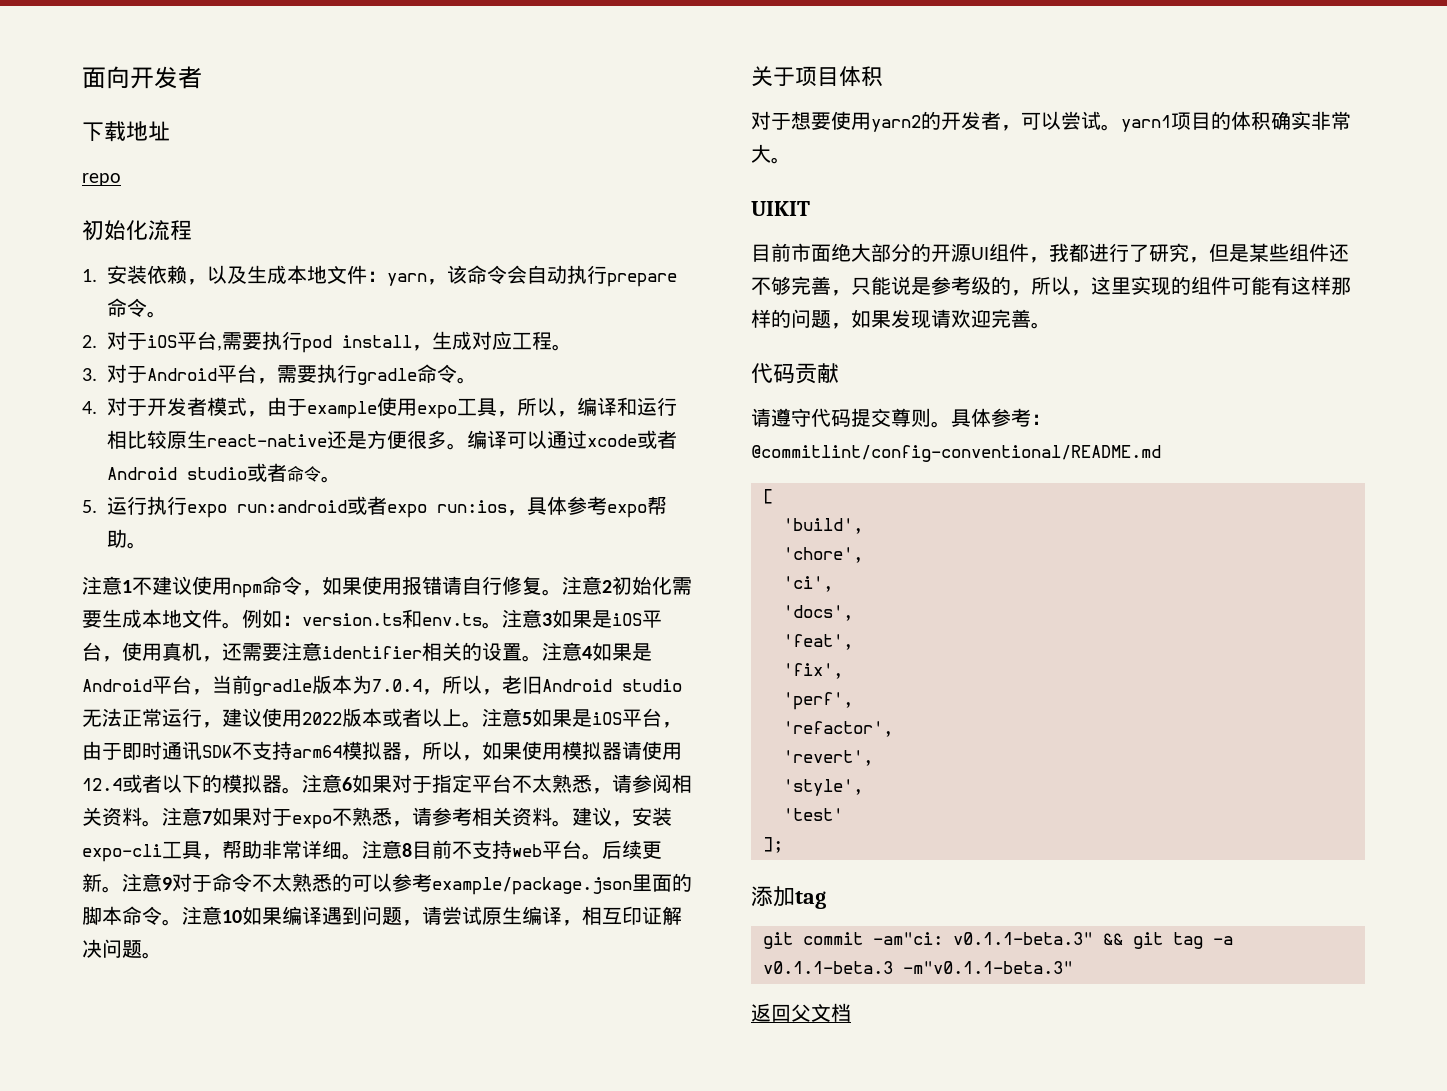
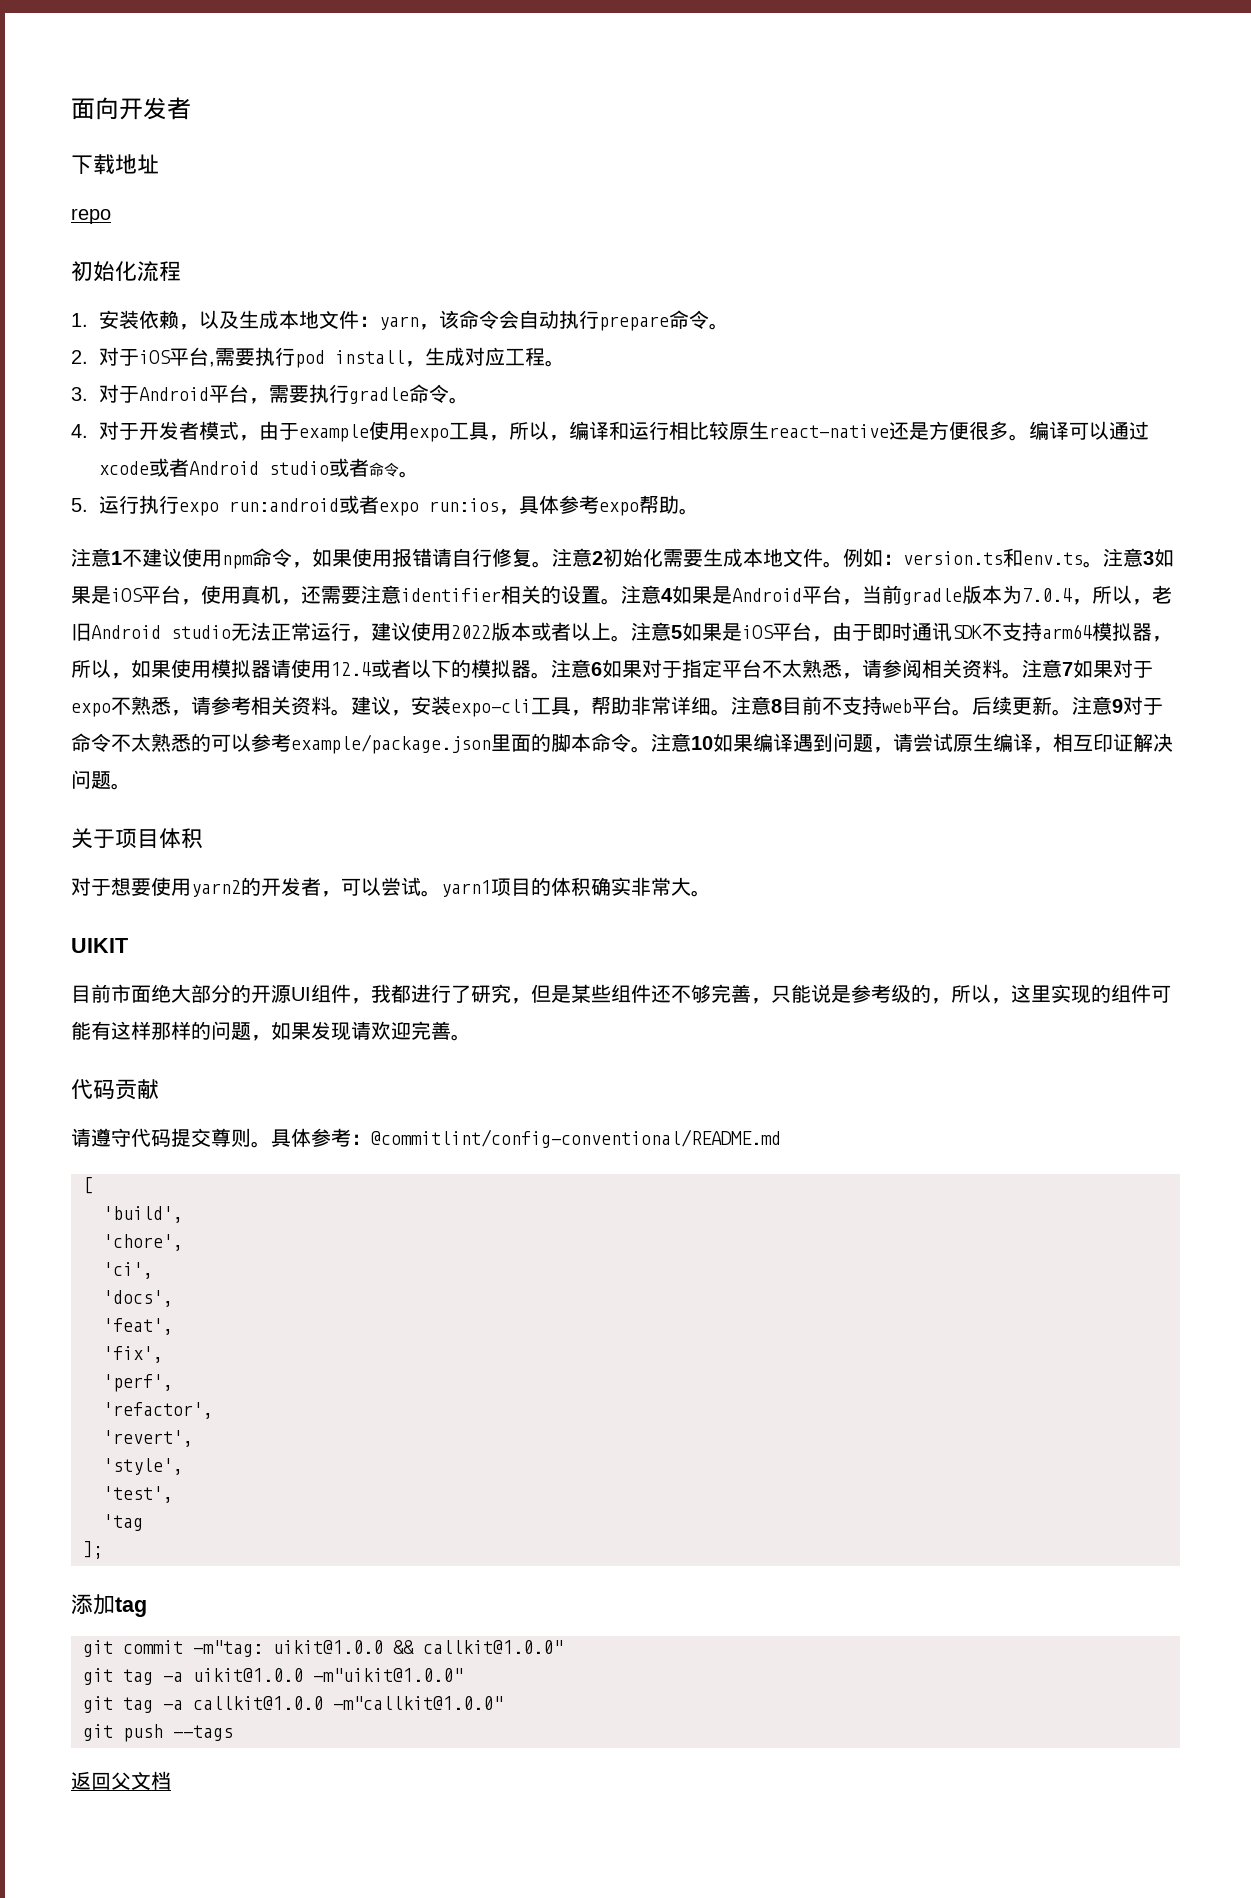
- 'test'
+ 'test',
+ 'tag
- git commit -am"ci: v0.1.1-beta.3" && git tag -a v0.1.1-beta.3 -m"v0.1.1-beta.3"
+ git commit -m"tag: uikit@1.0.0 && callkit@1.0.0"
+ git tag -a uikit@1.0.0 -m"uikit@1.0.0"
+ git tag -a callkit@1.0.0 -m"callkit@1.0.0"
+ git push --tags

